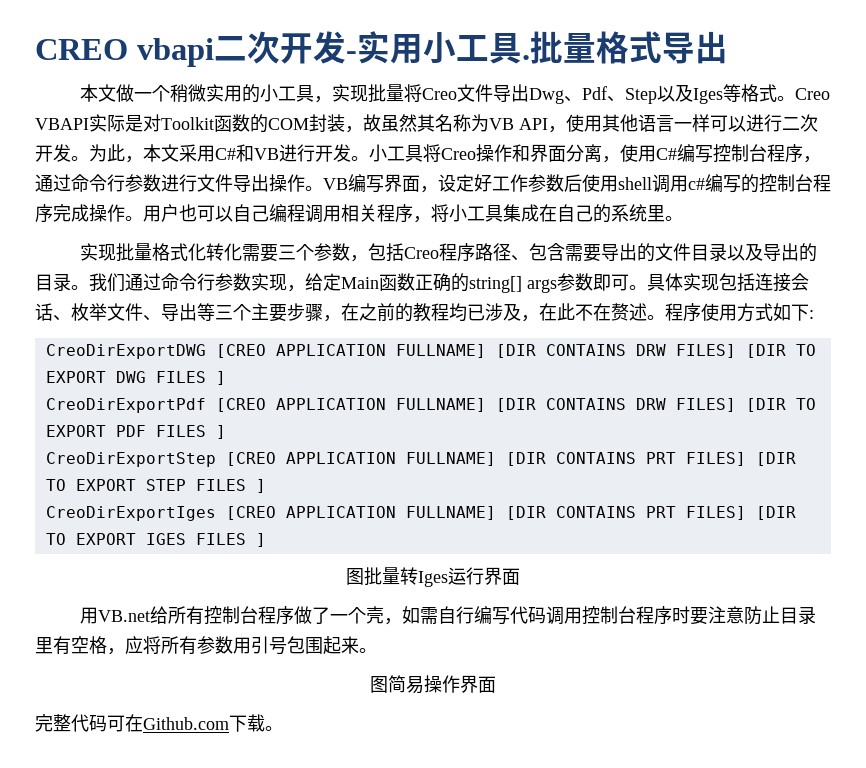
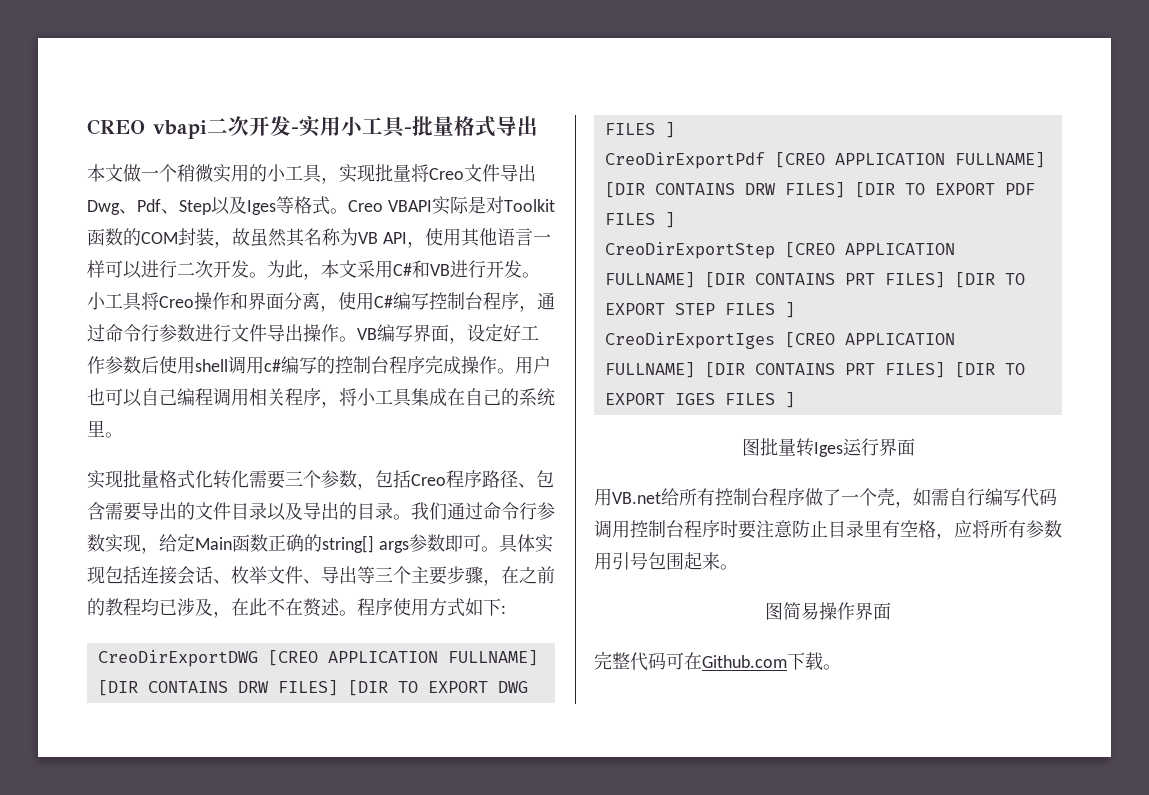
- CREO vbapi二次开发-实用小工具.批量格式导出
+ CREO vbapi二次开发-实用小工具-批量格式导出

